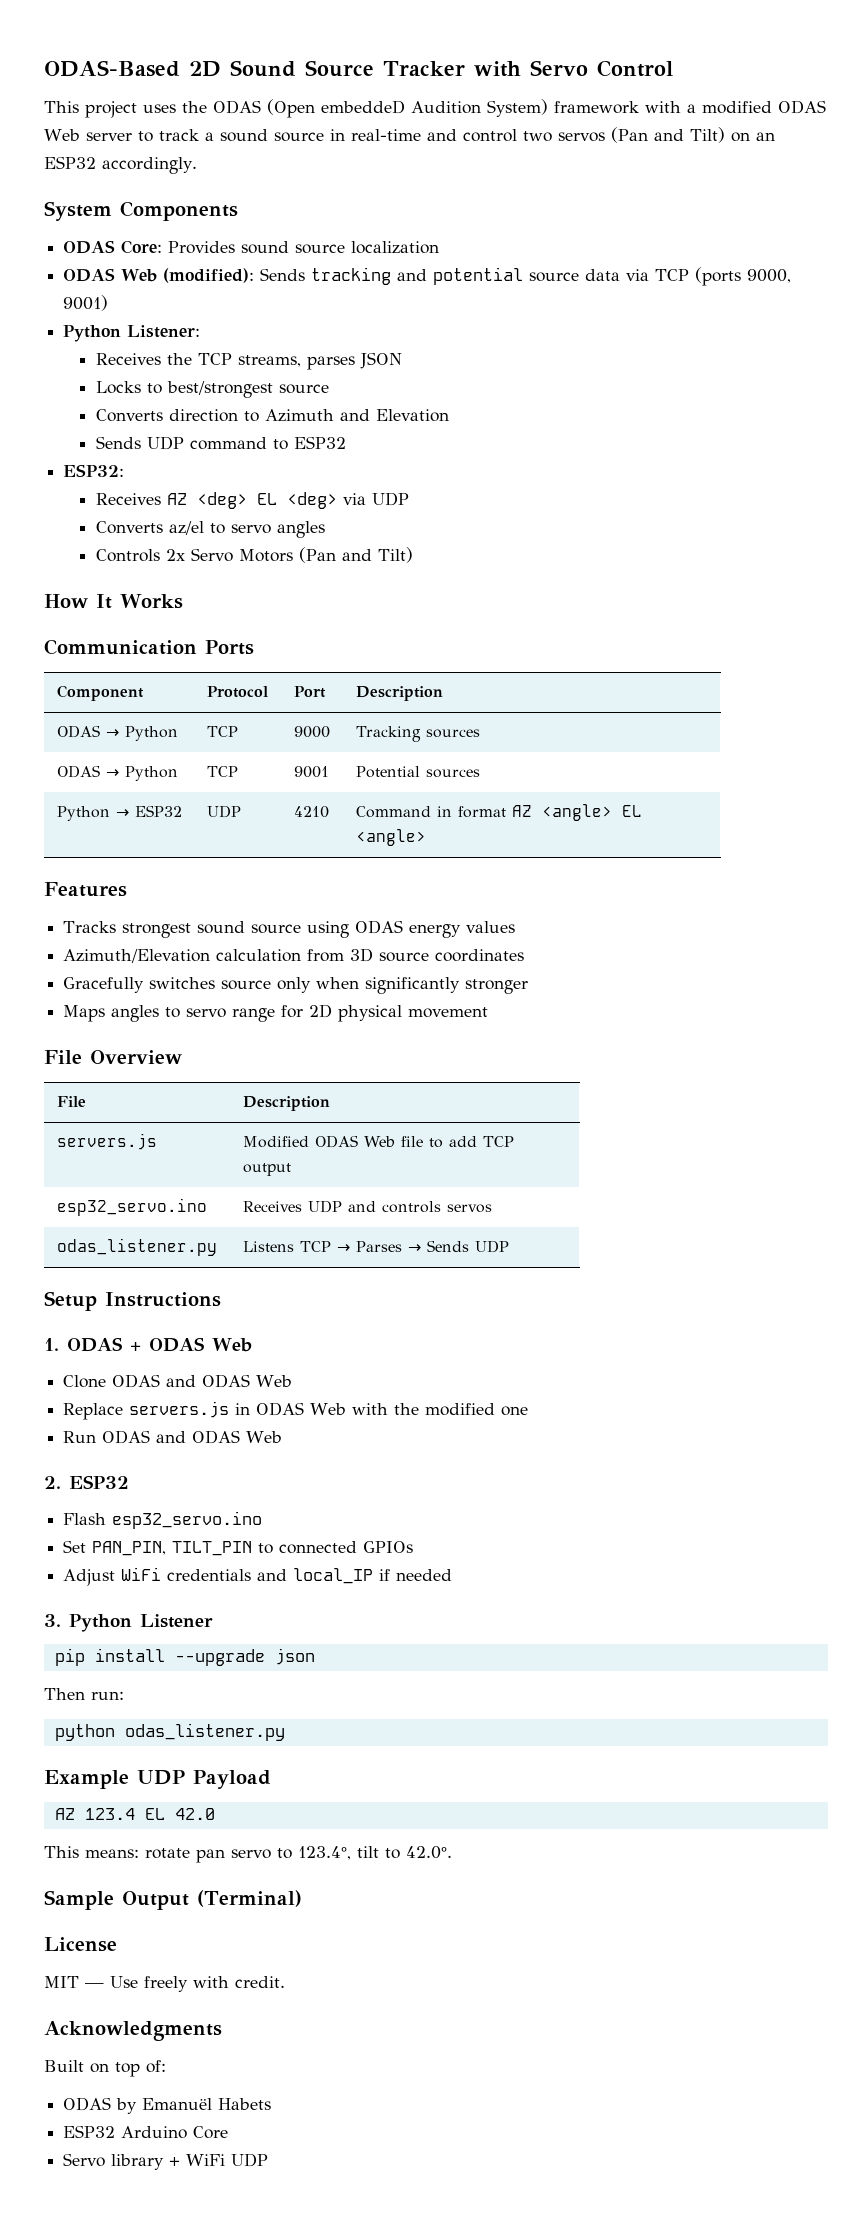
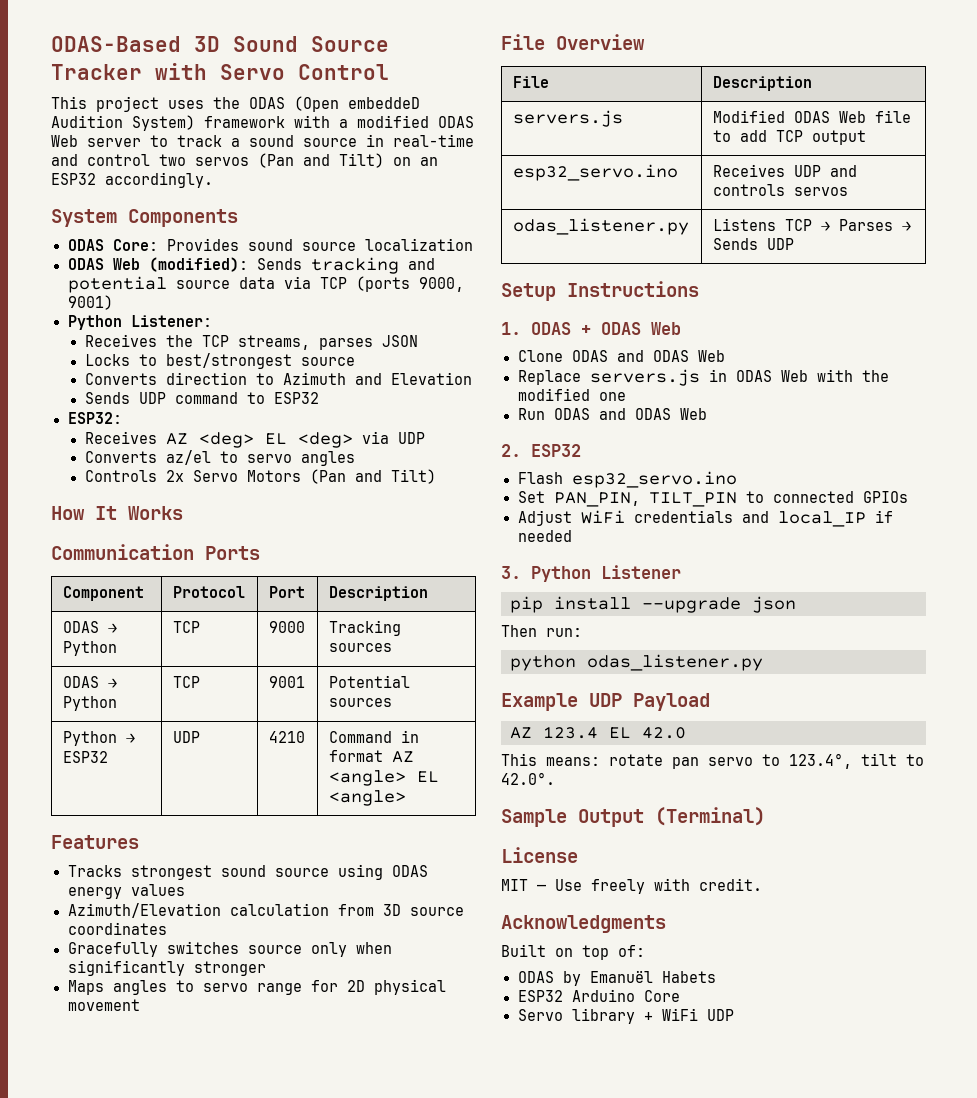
- ODAS-Based 2D Sound Source Tracker with Servo Control
+ ODAS-Based 3D Sound Source Tracker with Servo Control

